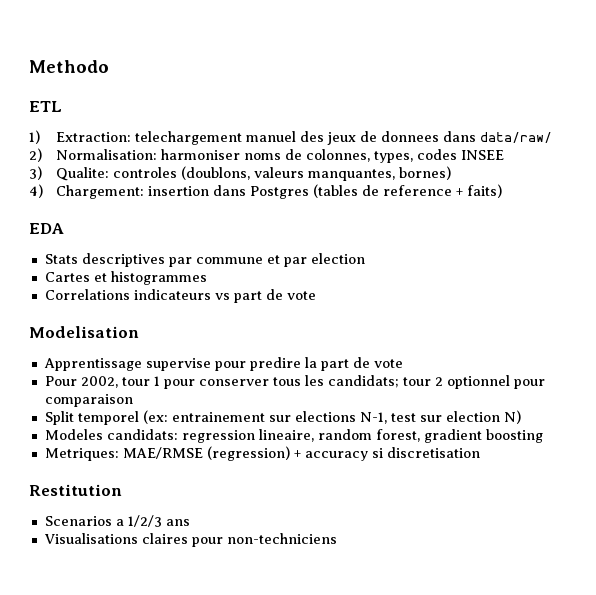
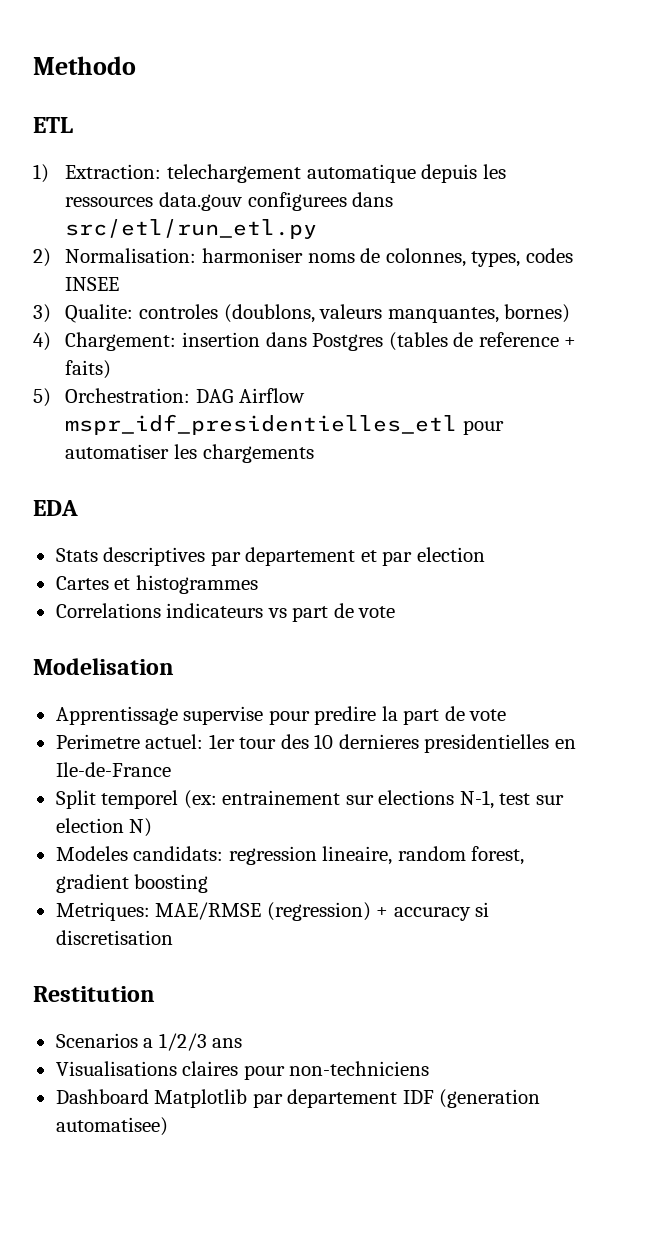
- 1) Extraction: telechargement manuel des jeux de donnees dans data/raw/
+ 1) Extraction: telechargement automatique depuis les ressources data.gouv configurees dans src/etl/run_etl.py
+ 5) Orchestration: DAG Airflow mspr_idf_presidentielles_etl pour automatiser les chargements
- Stats descriptives par commune et par election
+ Stats descriptives par departement et par election
- Pour 2002, tour 1 pour conserver tous les candidats; tour 2 optionnel pour comparaison
+ Perimetre actuel: 1er tour des 10 dernieres presidentielles en Ile-de-France
+ Dashboard Matplotlib par departement IDF (generation automatisee)

